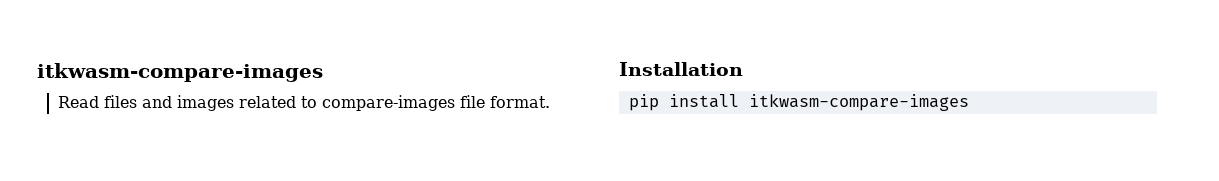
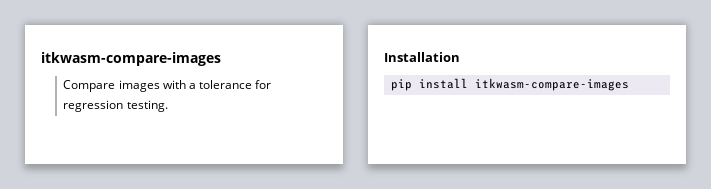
- Read files and images related to compare-images file format.
+ Compare images with a tolerance for regression testing.

